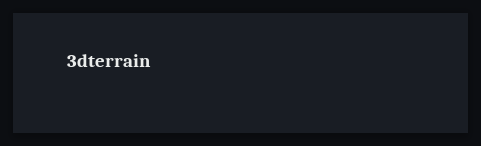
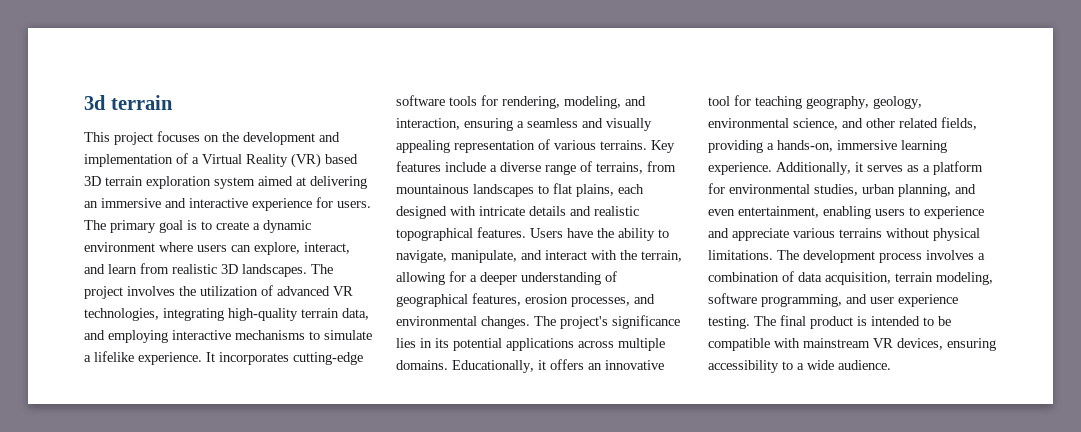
- 3dterrain
+ 3d terrain
+ This project focuses on the development and implementation of a Virtual Reality (VR) based 3D terrain exploration system aimed at delivering an immersive and interactive experience for users. The primary goal is to create a dynamic environment where users can explore, interact, and learn from realistic 3D landscapes. The project involves the utilization of advanced VR technologies, integrating high-quality terrain data, and employing interactive mechanisms to simulate a lifelike experience. It incorporates cutting-edge software tools for rendering, modeling, and interaction, ensuring a seamless and visually appealing representation of various terrains. Key features include a diverse range of terrains, from mountainous landscapes to flat plains, each designed with intricate details and realistic topographical features. Users have the ability to navigate, manipulate, and interact with the terrain, allowing for a deeper understanding of geographical features, erosion processes, and environmental changes. The project's significance lies in its potential applications across multiple domains. Educationally, it offers an innovative tool for teaching geography, geology, environmental science, and other related fields, providing a hands-on, immersive learning experience. Additionally, it serves as a platform for environmental studies, urban planning, and even entertainment, enabling users to experience and appreciate various terrains without physical limitations. The development process involves a combination of data acquisition, terrain modeling, software programming, and user experience testing. The final product is intended to be compatible with mainstream VR devices, ensuring accessibility to a wide audience.

